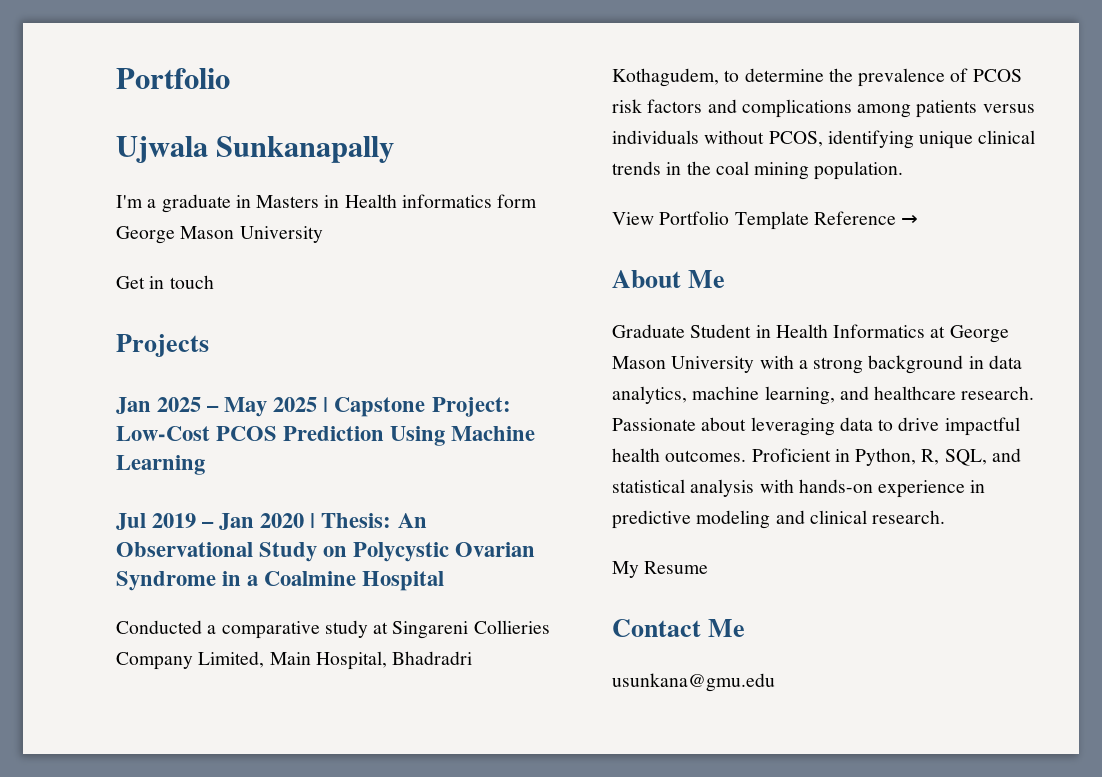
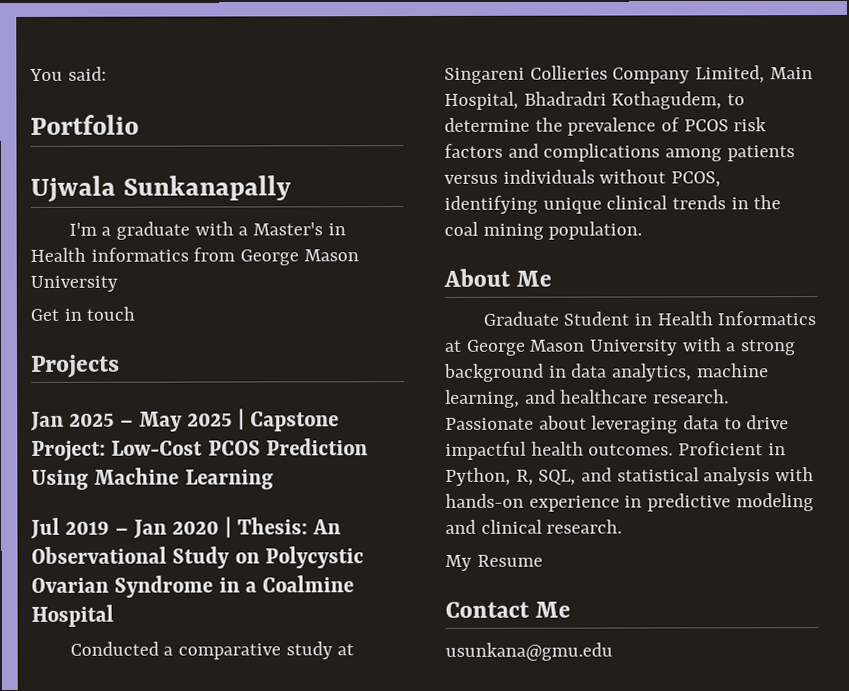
+ You said:
- I'm a graduate in Masters in Health informatics form George Mason University
+ I'm a graduate with a Master's in Health informatics from George Mason University
- View Portfolio Template Reference →

